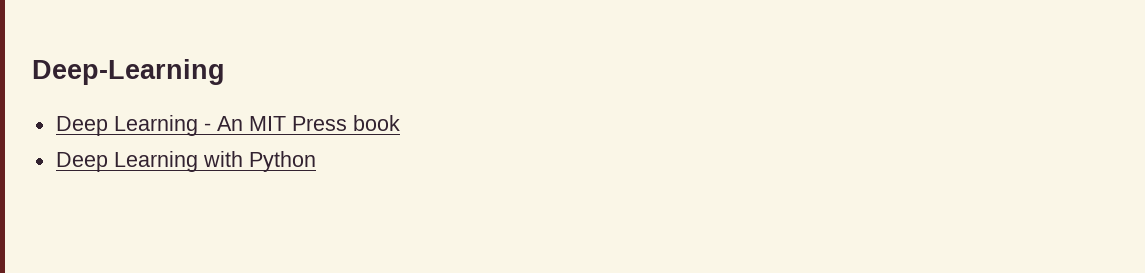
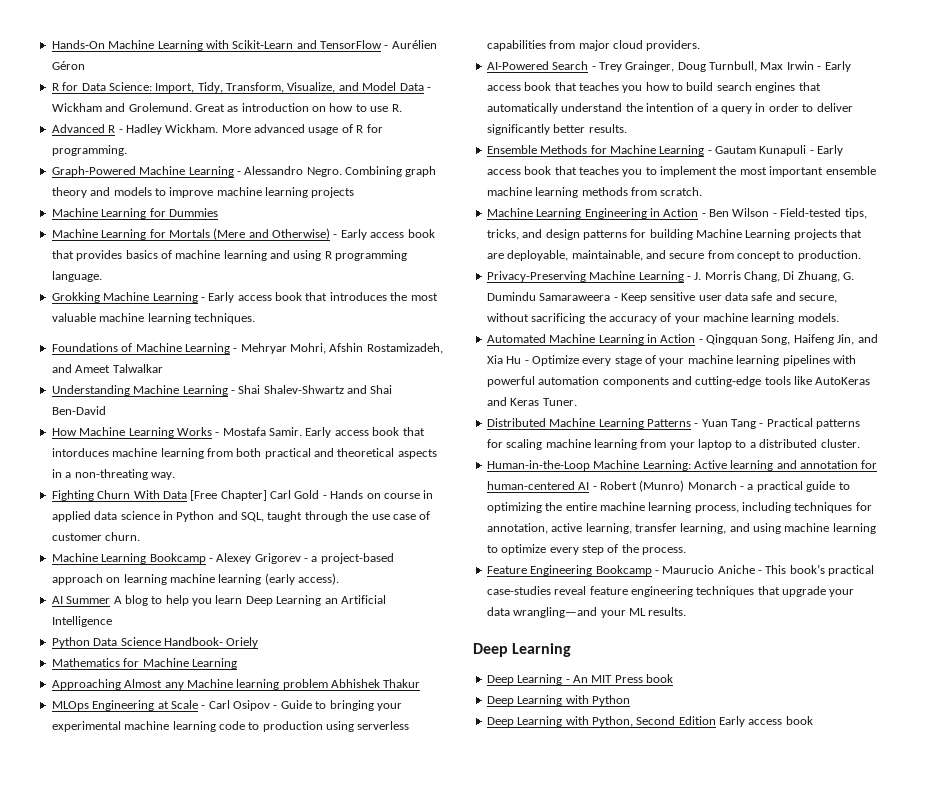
- Deep-Learning
+ Hands‑On Machine Learning with Scikit‑Learn and TensorFlow - Aurélien Géron
+ R for Data Science: Import, Tidy, Transform, Visualize, and Model Data - Wickham and Grolemund. Great as introduction on how to use R.
+ Advanced R - Hadley Wickham. More advanced usage of R for programming.
+ Graph-Powered Machine Learning - Alessandro Negro. Combining graph theory and models to improve machine learning projects
+ Machine Learning for Dummies
+ Machine Learning for Mortals (Mere and Otherwise) - Early access book that provides basics of machine learning and using R programming language.
+ Grokking Machine Learning - Early access book that introduces the most valuable machine learning techniques.
+ Foundations of Machine Learning - Mehryar Mohri, Afshin Rostamizadeh, and Ameet Talwalkar
+ Understanding Machine Learning - Shai Shalev-Shwartz and Shai Ben-David
+ How Machine Learning Works - Mostafa Samir. Early access book that intorduces machine learning from both practical and theoretical aspects in a non-threating way.
+ Fighting Churn With Data [Free Chapter] Carl Gold - Hands on course in applied data science in Python and SQL, taught through the use case of customer churn.
+ Machine Learning Bookcamp - Alexey Grigorev - a project-based approach on learning machine learning (early access).
+ AI Summer A blog to help you learn Deep Learning an Artificial Intelligence
+ Python Data Science Handbook- Oriely
+ Mathematics for Machine Learning
+ Approaching Almost any Machine learning problem Abhishek Thakur
+ MLOps Engineering at Scale - Carl Osipov - Guide to bringing your experimental machine learning code to production using serverless capabilities from major cloud providers.
+ AI-Powered Search - Trey Grainger, Doug Turnbull, Max Irwin - Early access book that teaches you how to build search engines that automatically understand the intention of a query in order to deliver significantly better results.
+ Ensemble Methods for Machine Learning - Gautam Kunapuli - Early access book that teaches you to implement the most important ensemble machine learning methods from scratch.
+ Machine Learning Engineering in Action - Ben Wilson - Field-tested tips, tricks, and design patterns for building Machine Learning projects that are deployable, maintainable, and secure from concept to production.
+ Privacy-Preserving Machine Learning - J. Morris Chang, Di Zhuang, G. Dumindu Samaraweera - Keep sensitive user data safe and secure, without sacrificing the accuracy of your machine learning models.
+ Automated Machine Learning in Action - Qingquan Song, Haifeng Jin, and Xia Hu - Optimize every stage of your machine learning pipelines with powerful automation components and cutting-edge tools like AutoKeras and Keras Tuner.
+ Distributed Machine Learning Patterns - Yuan Tang - Practical patterns for scaling machine learning from your laptop to a distributed cluster.
+ Human-in-the-Loop Machine Learning: Active learning and annotation for human-centered AI - Robert (Munro) Monarch - a practical guide to optimizing the entire machine learning process, including techniques for annotation, active learning, transfer learning, and using machine learning to optimize every step of the process.
+ Feature Engineering Bookcamp - Maurucio Aniche - This book’s practical case-studies reveal feature engineering techniques that upgrade your data wrangling—and your ML results.
+ Deep Learning
+ Deep Learning with Python, Second Edition Early access book

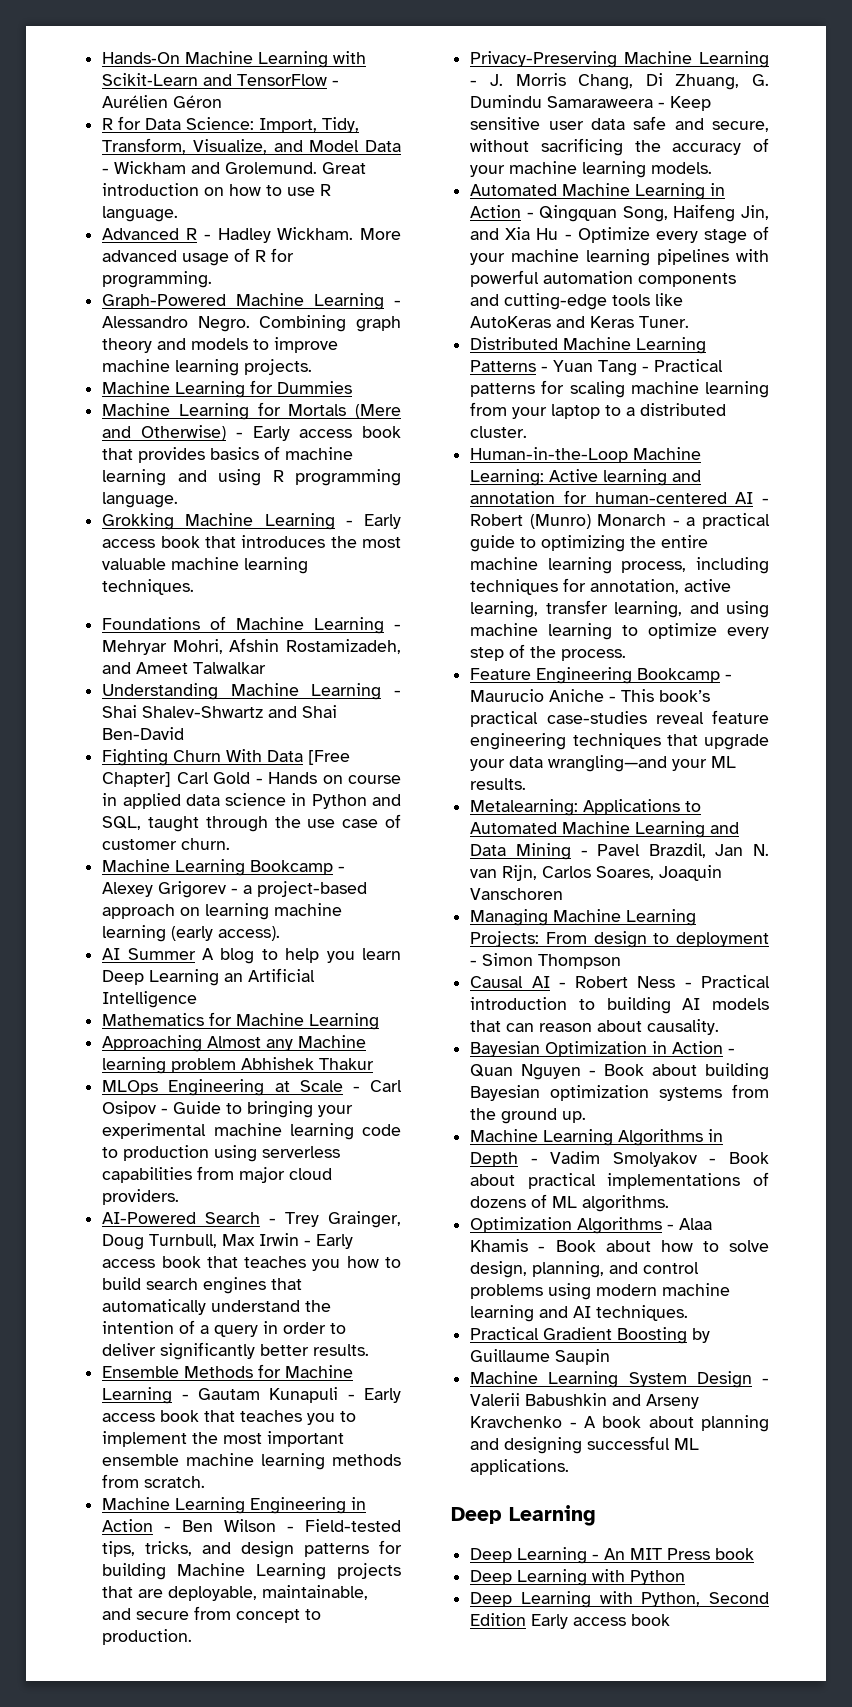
- Great as introduction on how to use R.
+ Great introduction on how to use R language.
- Combining graph theory and models to improve machine learning projects
+ Combining graph theory and models to improve machine learning projects.
- How Machine Learning Works - Mostafa Samir. Early access book that intorduces machine learning from both practical and theoretical aspects in a non-threating way.
- Python Data Science Handbook- Oriely
+ Metalearning: Applications to Automated Machine Learning and Data Mining - Pavel Brazdil, Jan N. van Rijn, Carlos Soares, Joaquin Vanschoren
+ Managing Machine Learning Projects: From design to deployment - Simon Thompson
+ Causal AI - Robert Ness - Practical introduction to building AI models that can reason about causality.
+ Bayesian Optimization in Action - Quan Nguyen - Book about building Bayesian optimization systems from the ground up.
+ Machine Learning Algorithms in Depth - Vadim Smolyakov - Book about practical implementations of dozens of ML algorithms.
+ Optimization Algorithms - Alaa Khamis - Book about how to solve design, planning, and control problems using modern machine learning and AI techniques.
+ Practical Gradient Boosting by Guillaume Saupin
+ Machine Learning System Design - Valerii Babushkin and Arseny Kravchenko - A book about planning and designing successful ML applications.

